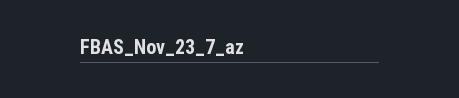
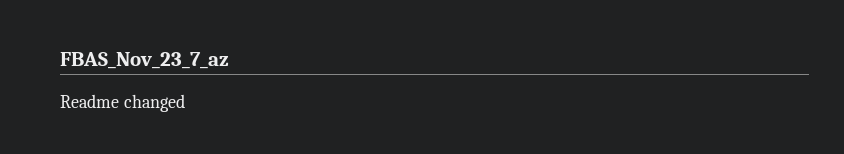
+ Readme changed

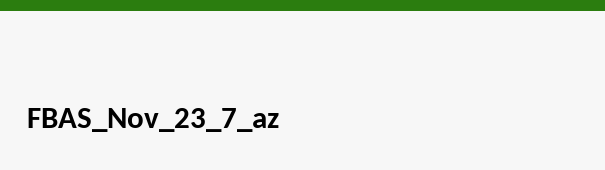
- Readme changed

